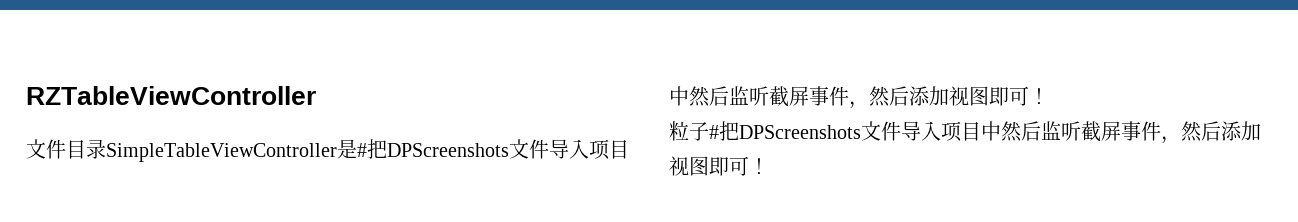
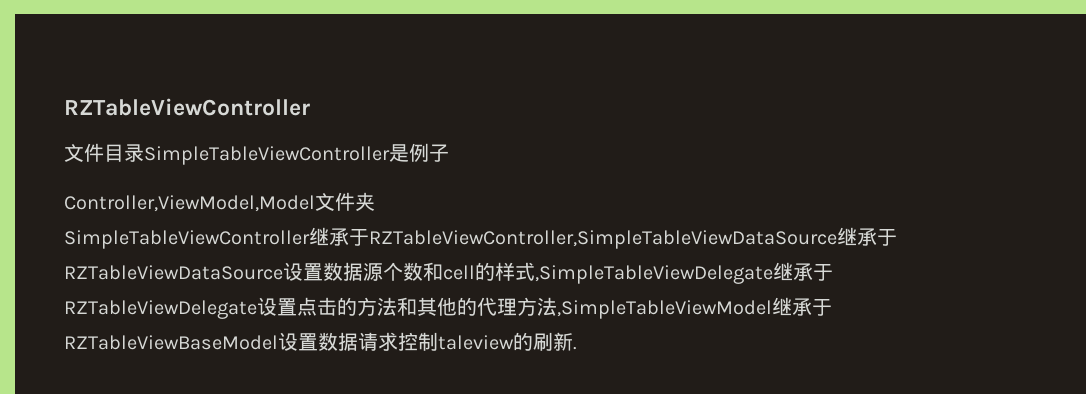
- 文件目录SimpleTableViewController是#把DPScreenshots文件导入项目中然后监听截屏事件，然后添加视图即可！
- 粒子#把DPScreenshots文件导入项目中然后监听截屏事件，然后添加视图即可！
+ 文件目录SimpleTableViewController是例子
+ Controller,ViewModel,Model文件夹
+ SimpleTableViewController继承于RZTableViewController,SimpleTableViewDataSource继承于RZTableViewDataSource设置数据源个数和cell的样式,SimpleTableViewDelegate继承于RZTableViewDelegate设置点击的方法和其他的代理方法,SimpleTableViewModel继承于RZTableViewBaseModel设置数据请求控制taleview的刷新.

